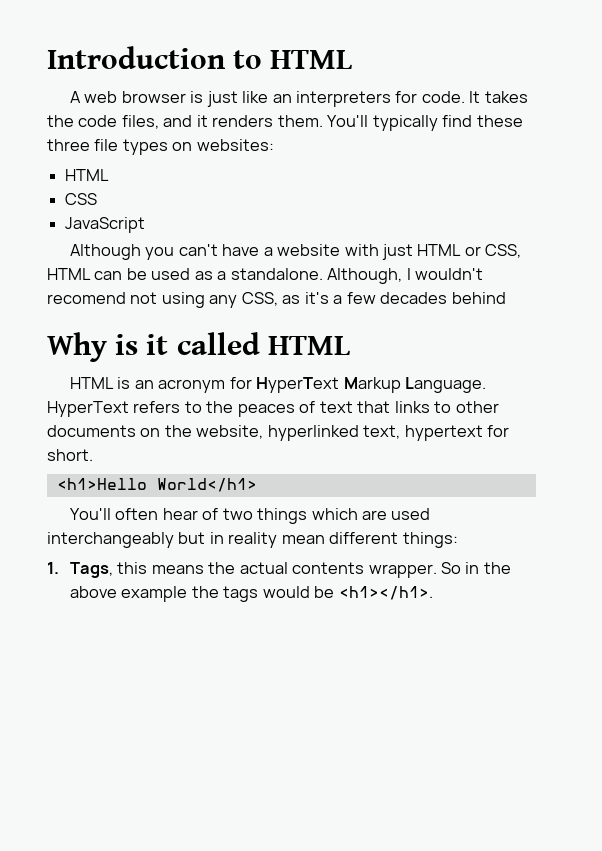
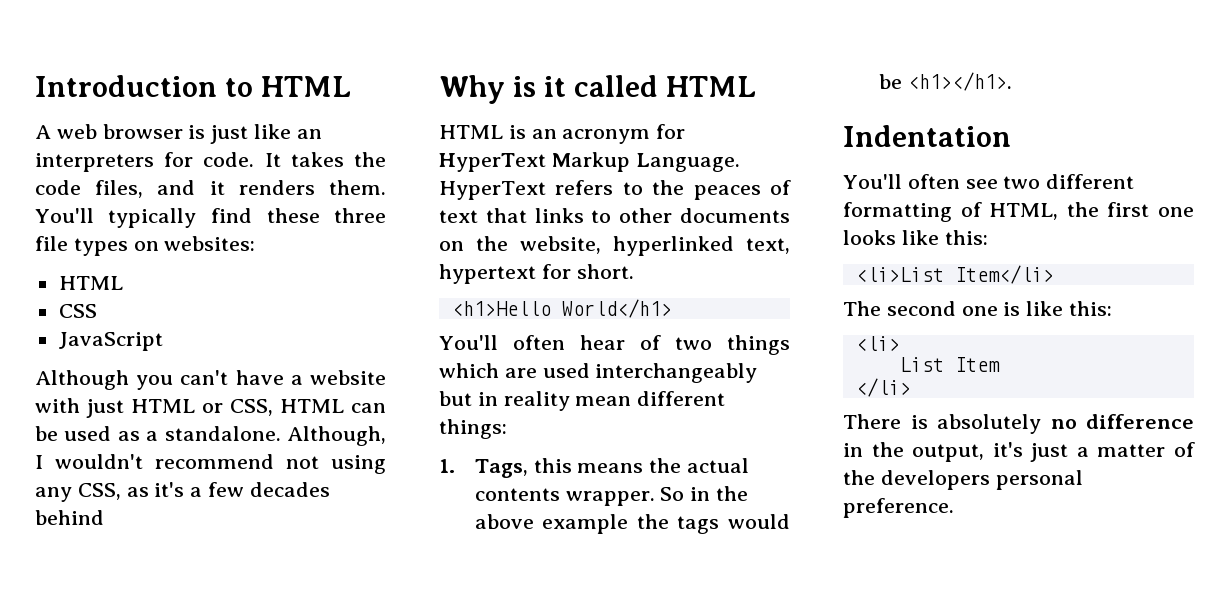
- Although, I wouldn't recomend not using any CSS, as it's a few decades behind
+ Although, I wouldn't recommend not using any CSS, as it's a few decades behind
+ Indentation
+ You'll often see two different formatting of HTML, the first one looks like this:
+ <li>List Item</li>
+ The second one is like this:
+ <li>
+ List Item
+ </li>
+ There is absolutely no difference in the output, it's just a matter of the developers personal preference.

